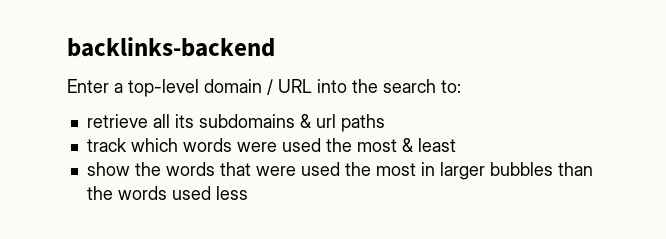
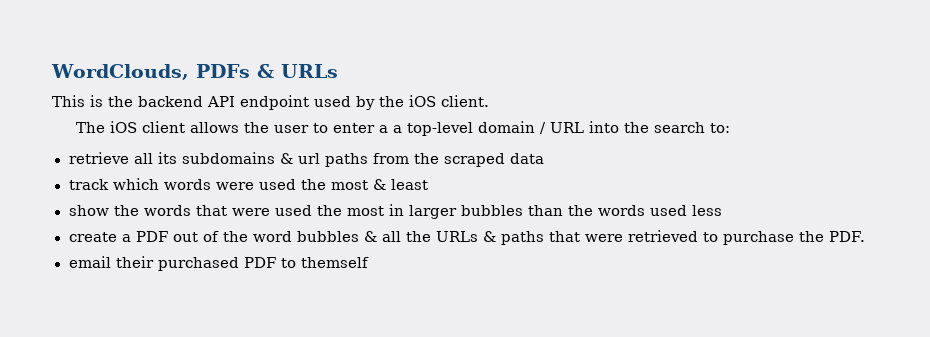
- backlinks-backend
- Enter a top-level domain / URL into the search to:
+ WordClouds, PDFs & URLs
+ This is the backend API endpoint used by the iOS client.
+ The iOS client allows the user to enter a a top-level domain / URL into the search to:
- retrieve all its subdomains & url paths
+ retrieve all its subdomains & url paths from the scraped data
+ create a PDF out of the word bubbles & all the URLs & paths that were retrieved to purchase the PDF.
+ email their purchased PDF to themself

